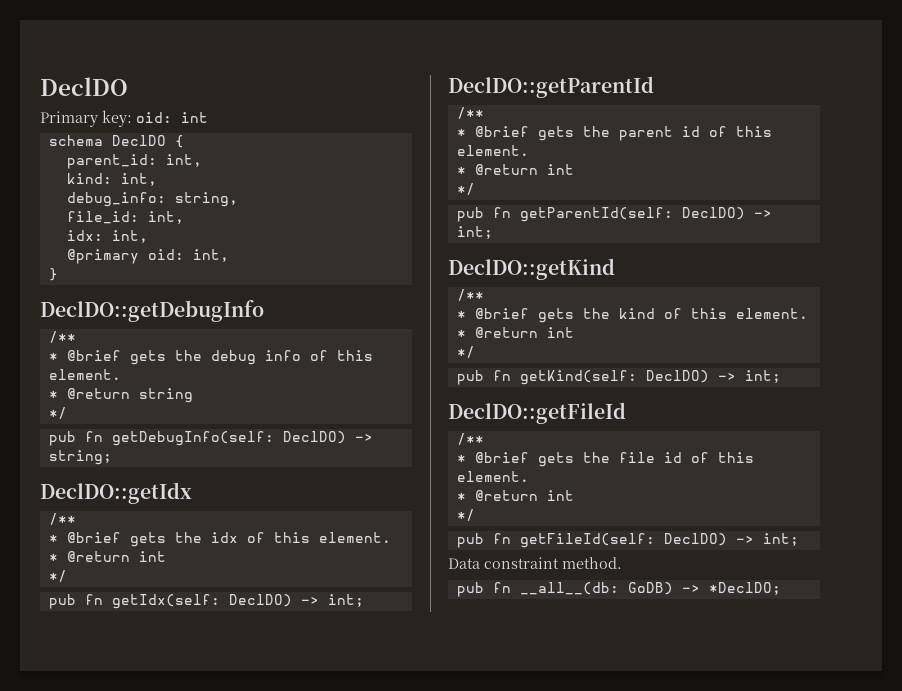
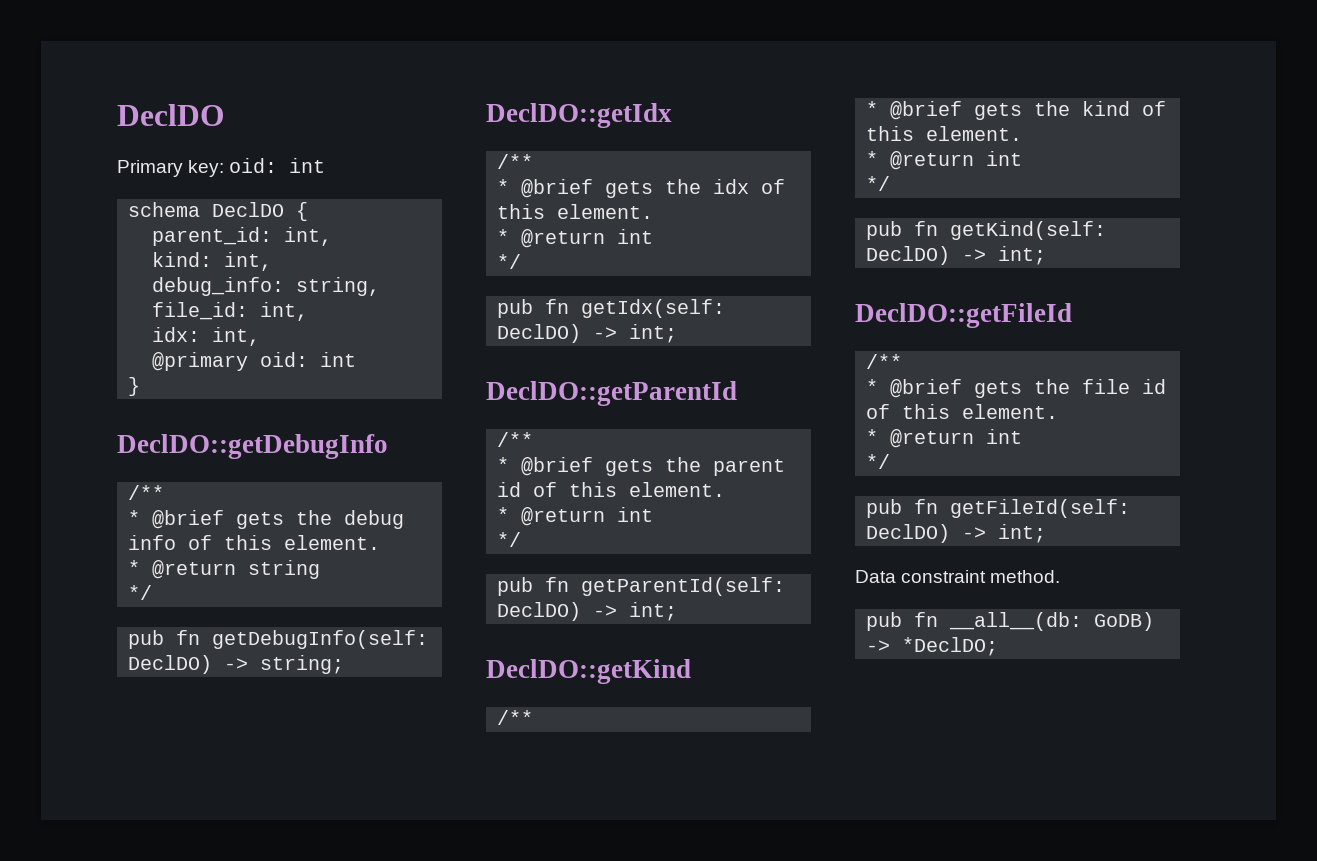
- @primary oid: int,
+ @primary oid: int

